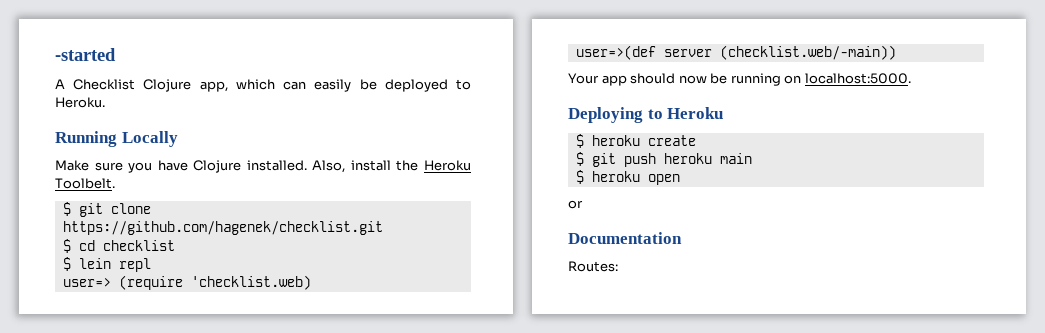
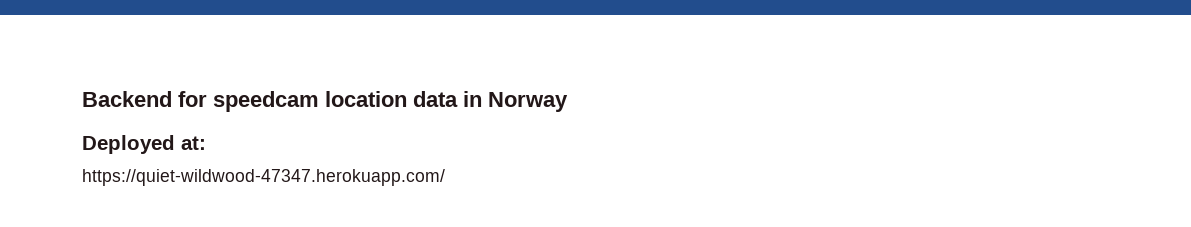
- -started
- A Checklist Clojure app, which can easily be deployed to Heroku.
- Running Locally
- Make sure you have Clojure installed. Also, install the Heroku Toolbelt.
- $ git clone https://github.com/hagenek/checklist.git
- $ cd checklist
- $ lein repl
- user=> (require 'checklist.web)
- user=>(def server (checklist.web/-main))
- Your app should now be running on localhost:5000.
- Deploying to Heroku
- $ heroku create
- $ git push heroku main
- $ heroku open
- or
- Documentation
- Routes:
+ Backend for speedcam location data in Norway
+ Deployed at:
+ https://quiet-wildwood-47347.herokuapp.com/

